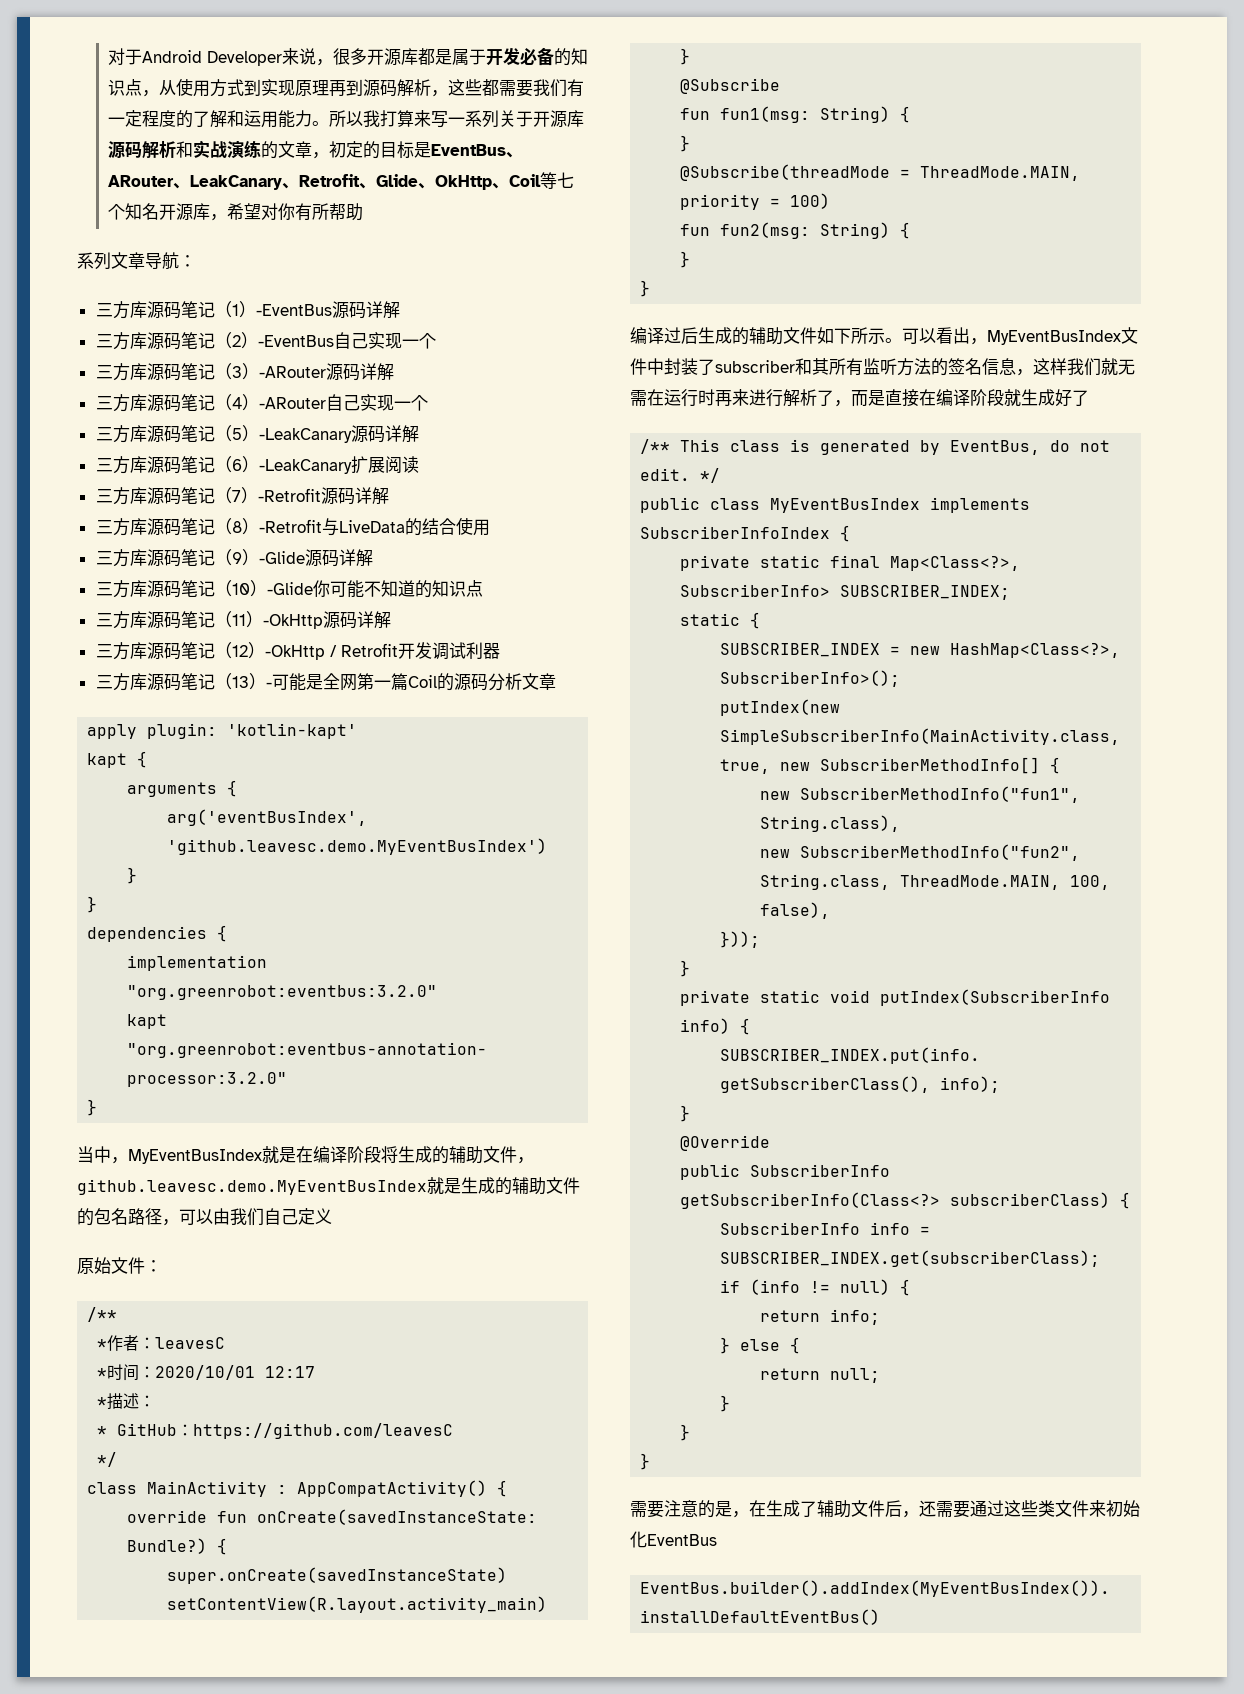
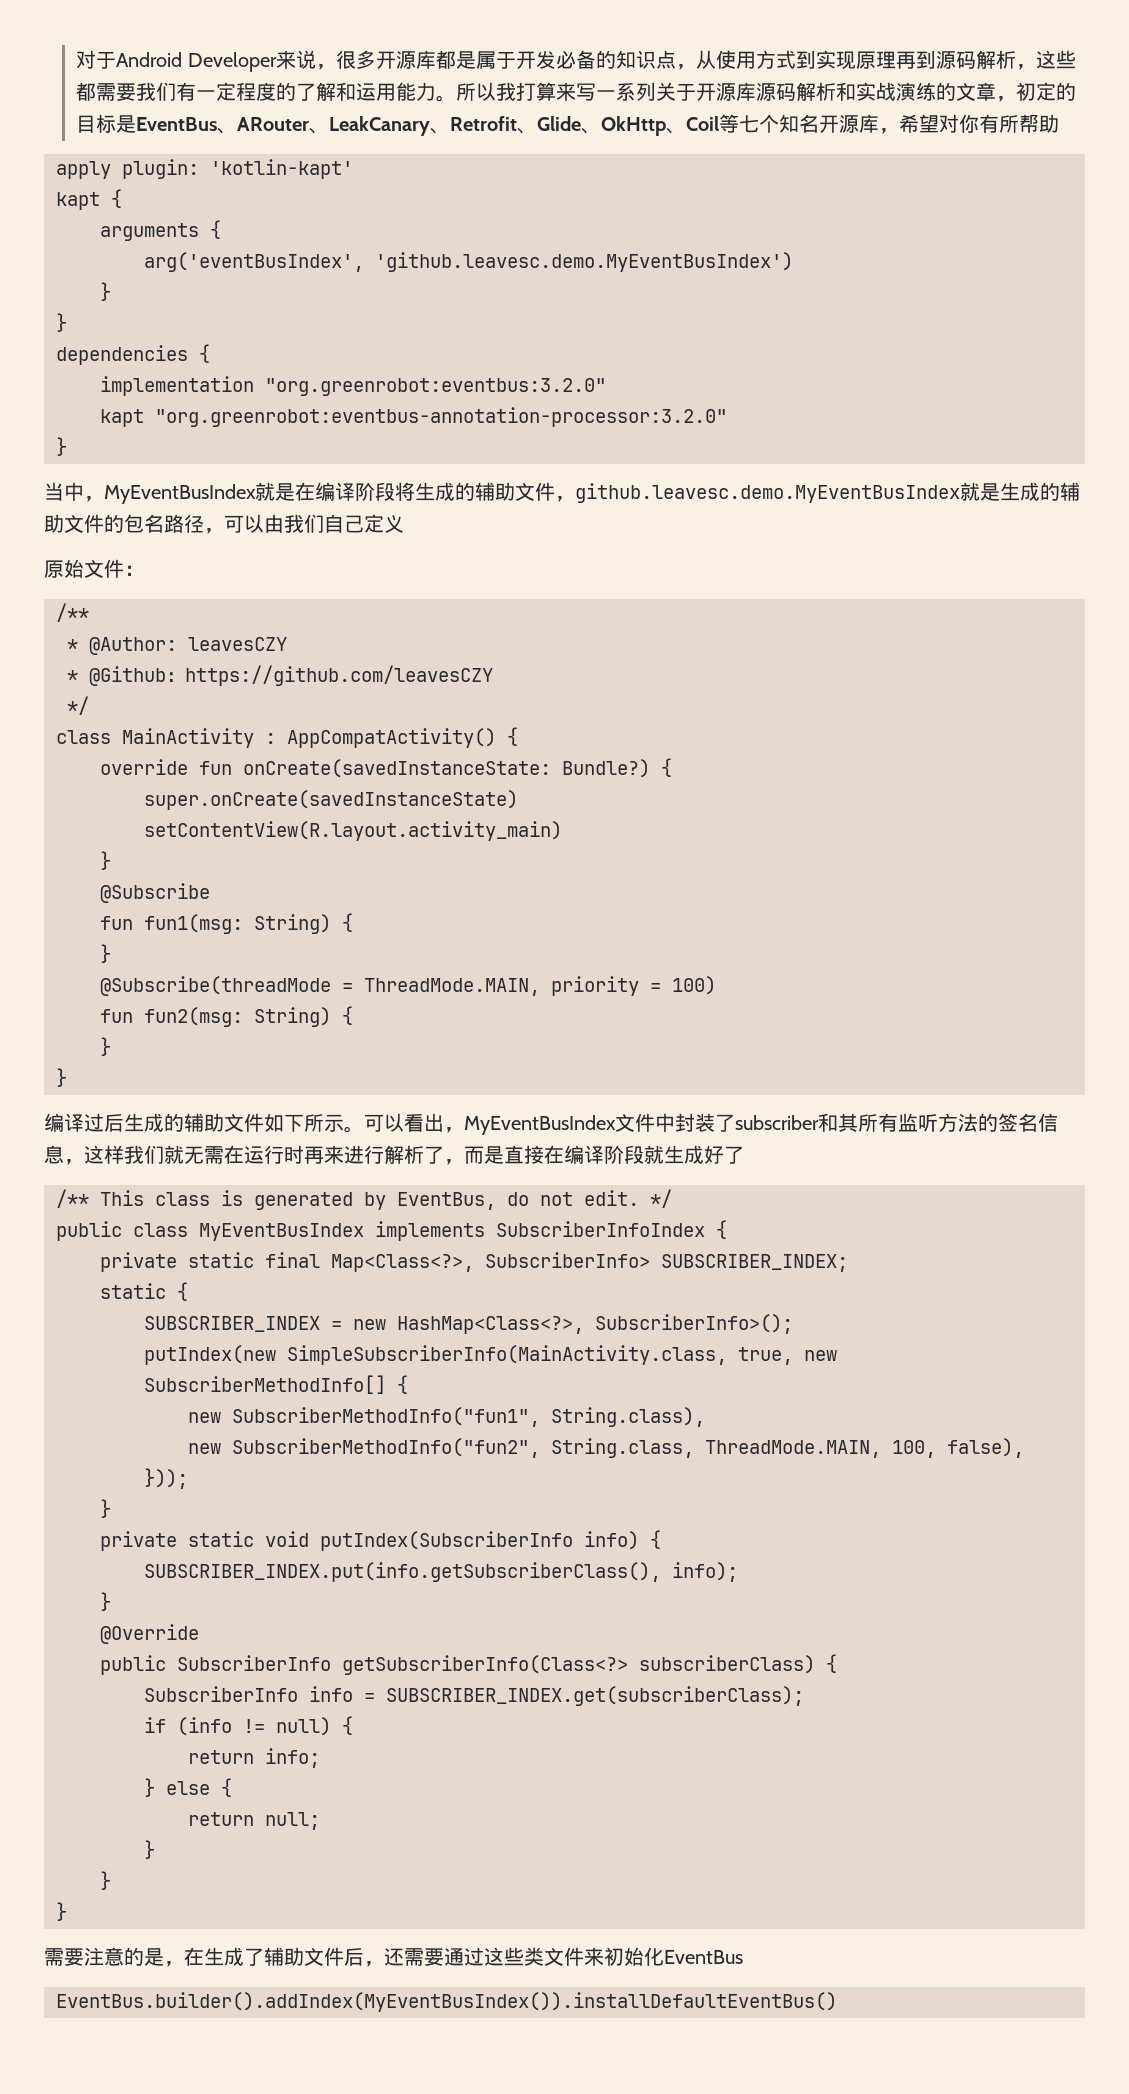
- 系列文章导航：
- 三方库源码笔记（1）-EventBus源码详解
- 三方库源码笔记（2）-EventBus自己实现一个
- 三方库源码笔记（3）-ARouter源码详解
- 三方库源码笔记（4）-ARouter自己实现一个
- 三方库源码笔记（5）-LeakCanary源码详解
- 三方库源码笔记（6）-LeakCanary扩展阅读
- 三方库源码笔记（7）-Retrofit源码详解
- 三方库源码笔记（8）-Retrofit与LiveData的结合使用
- 三方库源码笔记（9）-Glide源码详解
- 三方库源码笔记（10）-Glide你可能不知道的知识点
- 三方库源码笔记（11）-OkHttp源码详解
- 三方库源码笔记（12）-OkHttp / Retrofit开发调试利器
- 三方库源码笔记（13）-可能是全网第一篇Coil的源码分析文章
- *作者：leavesC
- *时间：2020/10/01 12:17
- *描述：
- * GitHub：https://github.com/leavesC
+ * @Author: leavesCZY
+ * @Github：https://github.com/leavesCZY

